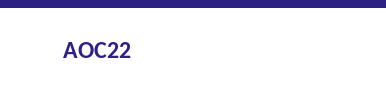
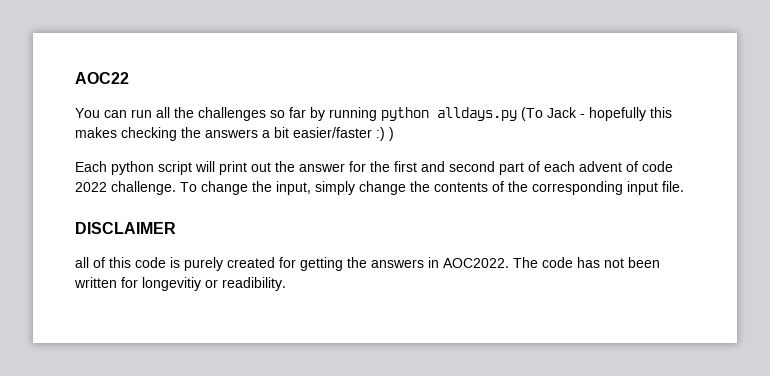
+ You can run all the challenges so far by running python alldays.py (To Jack - hopefully this makes checking the answers a bit easier/faster :) )
+ Each python script will print out the answer for the first and second part of each advent of code 2022 challenge. To change the input, simply change the contents of the corresponding input file.
+ DISCLAIMER
+ all of this code is purely created for getting the answers in AOC2022. The code has not been written for longevitiy or readibility.

